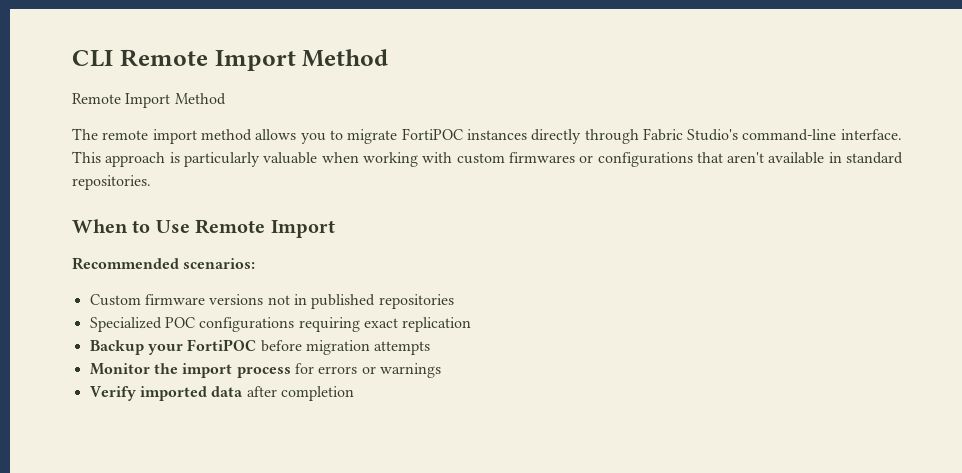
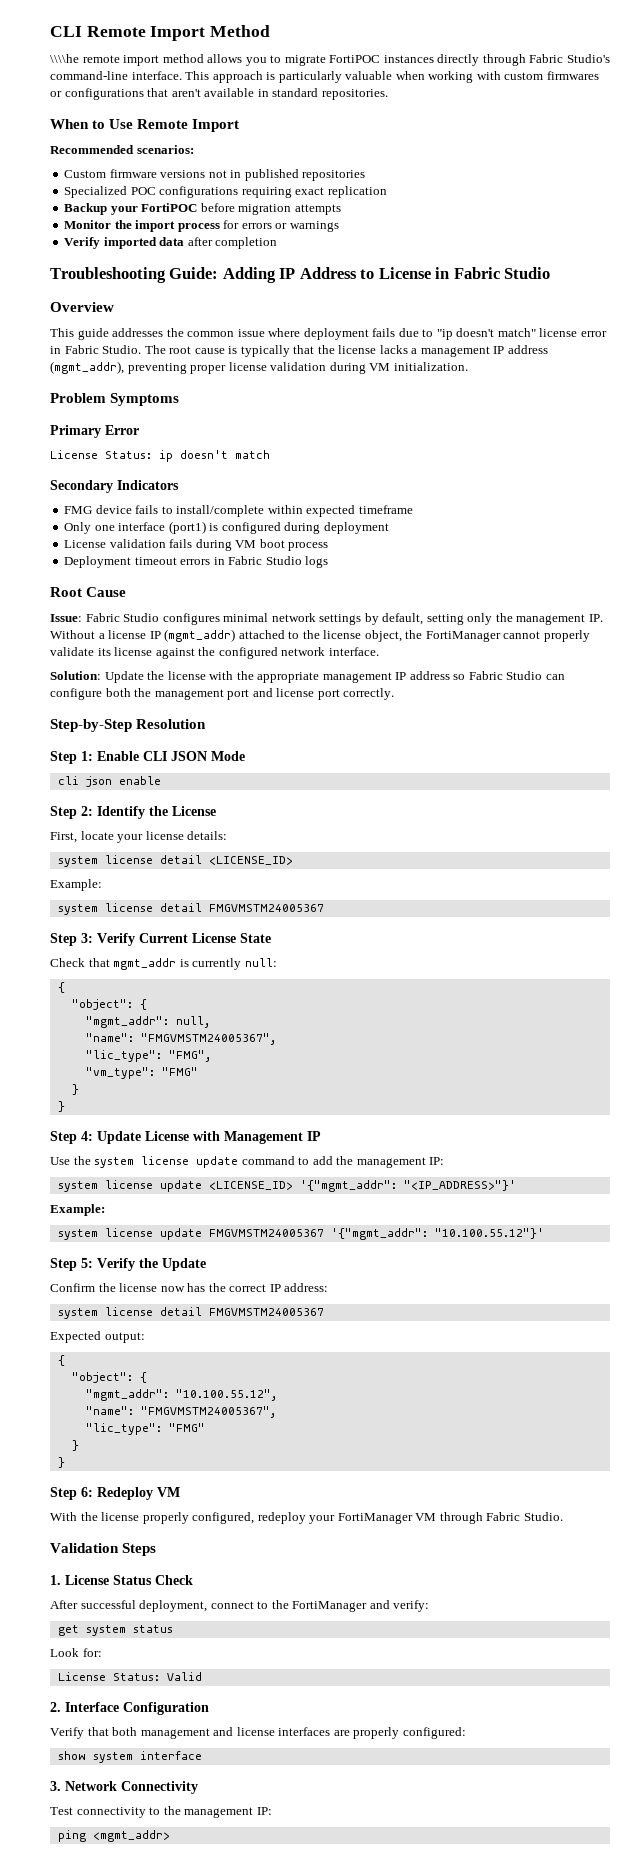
  CLI Remote Import Method
- Remote Import Method
- The remote import method allows you to migrate FortiPOC instances directly through Fabric Studio's command-line interface.
+ \\\\he remote import method allows you to migrate FortiPOC instances directly through Fabric Studio's command-line interface.
+ Troubleshooting Guide: Adding IP Address to License in Fabric Studio
+ Overview
+ This guide addresses the common issue where deployment fails due to "ip doesn't match" license error in Fabric Studio. The root cause is typically that the license lacks a management IP address (mgmt_addr), preventing proper license validation during VM initialization.
+ Problem Symptoms
+ Primary Error
+ License Status: ip doesn't match
+ Secondary Indicators
+ FMG device fails to install/complete within expected timeframe
+ Only one interface (port1) is configured during deployment
+ License validation fails during VM boot process
+ Deployment timeout errors in Fabric Studio logs
+ Root Cause
+ Issue: Fabric Studio configures minimal network settings by default, setting only the management IP. Without a license IP (mgmt_addr) attached to the license object, the FortiManager cannot properly validate its license against the configured network interface.
+ Solution: Update the license with the appropriate management IP address so Fabric Studio can configure both the management port and license port correctly.
+ Step-by-Step Resolution
+ Step 1: Enable CLI JSON Mode
+ cli json enable
+ Step 2: Identify the License
+ First, locate your license details:
+ system license detail <LICENSE_ID>
+ Example:
+ system license detail FMGVMSTM24005367
+ Step 3: Verify Current License State
+ Check that mgmt_addr is currently null:
+ {
+ "object": {
+ "mgmt_addr": null,
+ "name": "FMGVMSTM24005367",
+ "lic_type": "FMG",
+ "vm_type": "FMG"
+ }
+ }
+ Step 4: Update License with Management IP
+ Use the system license update command to add the management IP:
+ system license update <LICENSE_ID> '{"mgmt_addr": "<IP_ADDRESS>"}'
+ Example:
+ system license update FMGVMSTM24005367 '{"mgmt_addr": "10.100.55.12"}'
+ Step 5: Verify the Update
+ Confirm the license now has the correct IP address:
+ system license detail FMGVMSTM24005367
+ Expected output:
+ {
+ "object": {
+ "mgmt_addr": "10.100.55.12",
+ "name": "FMGVMSTM24005367",
+ "lic_type": "FMG"
+ }
+ }
+ Step 6: Redeploy VM
+ With the license properly configured, redeploy your FortiManager VM through Fabric Studio.
+ Validation Steps
+ 1. License Status Check
+ After successful deployment, connect to the FortiManager and verify:
+ get system status
+ Look for:
+ License Status: Valid
+ 2. Interface Configuration
+ Verify that both management and license interfaces are properly configured:
+ show system interface
+ 3. Network Connectivity
+ Test connectivity to the management IP:
+ ping <mgmt_addr>

